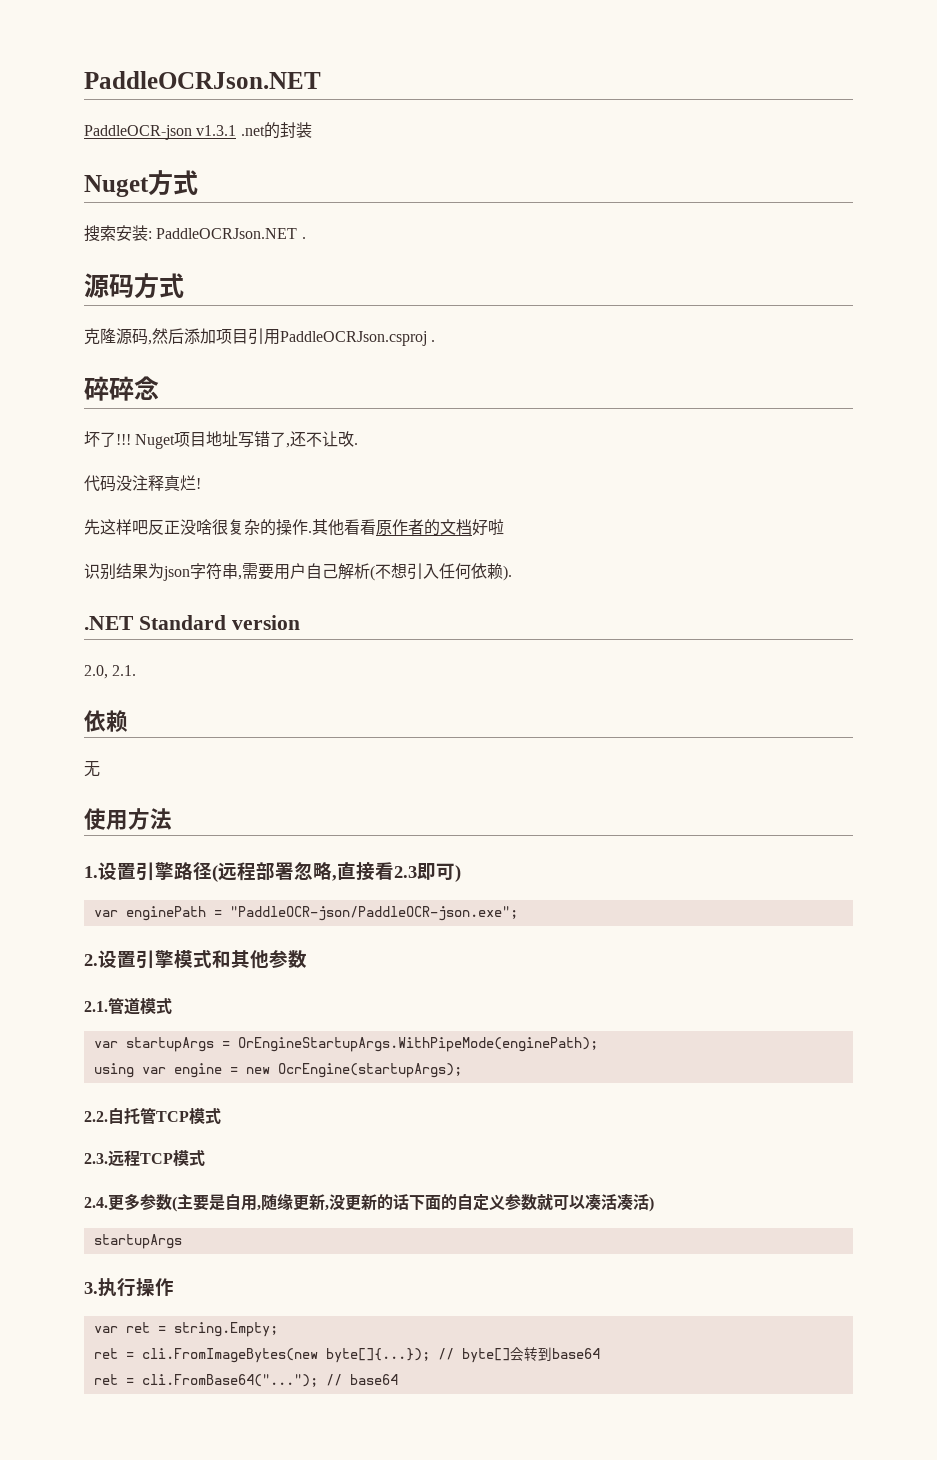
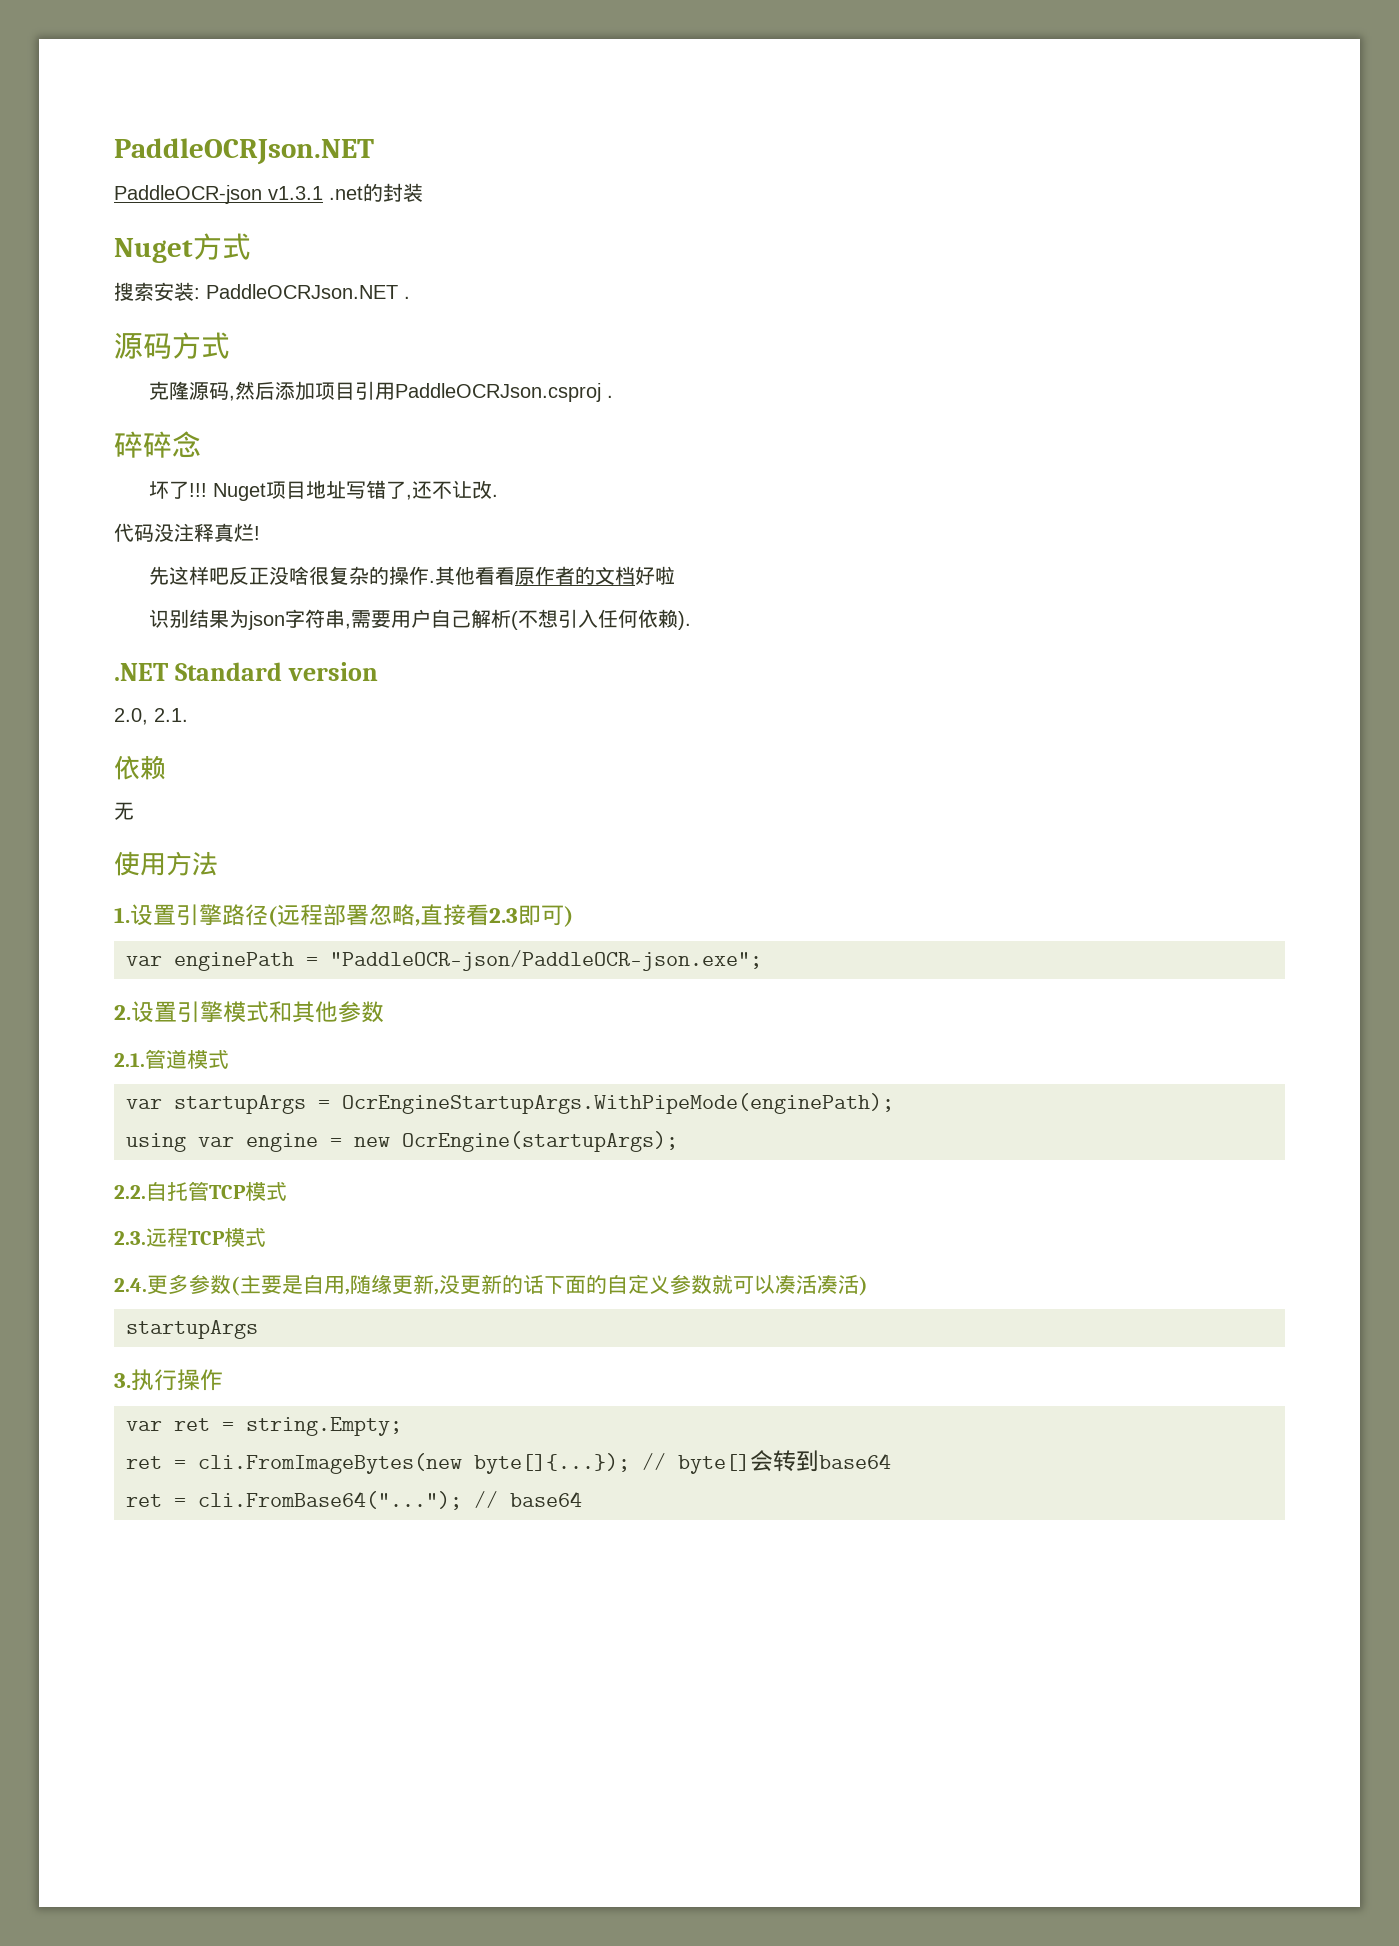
- var startupArgs = OrEngineStartupArgs.WithPipeMode(enginePath);
+ var startupArgs = OcrEngineStartupArgs.WithPipeMode(enginePath);

